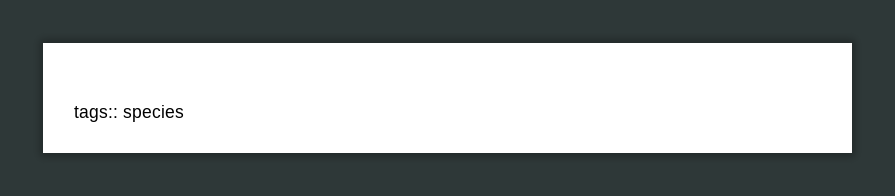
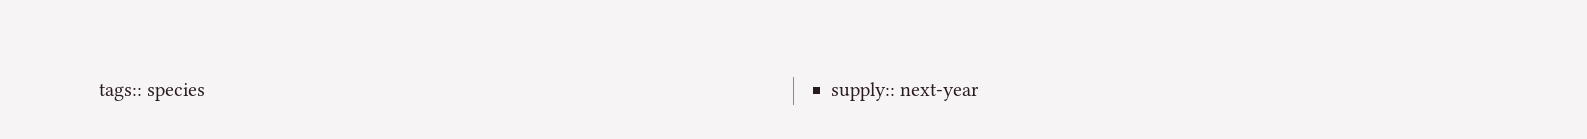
+ supply:: next-year

